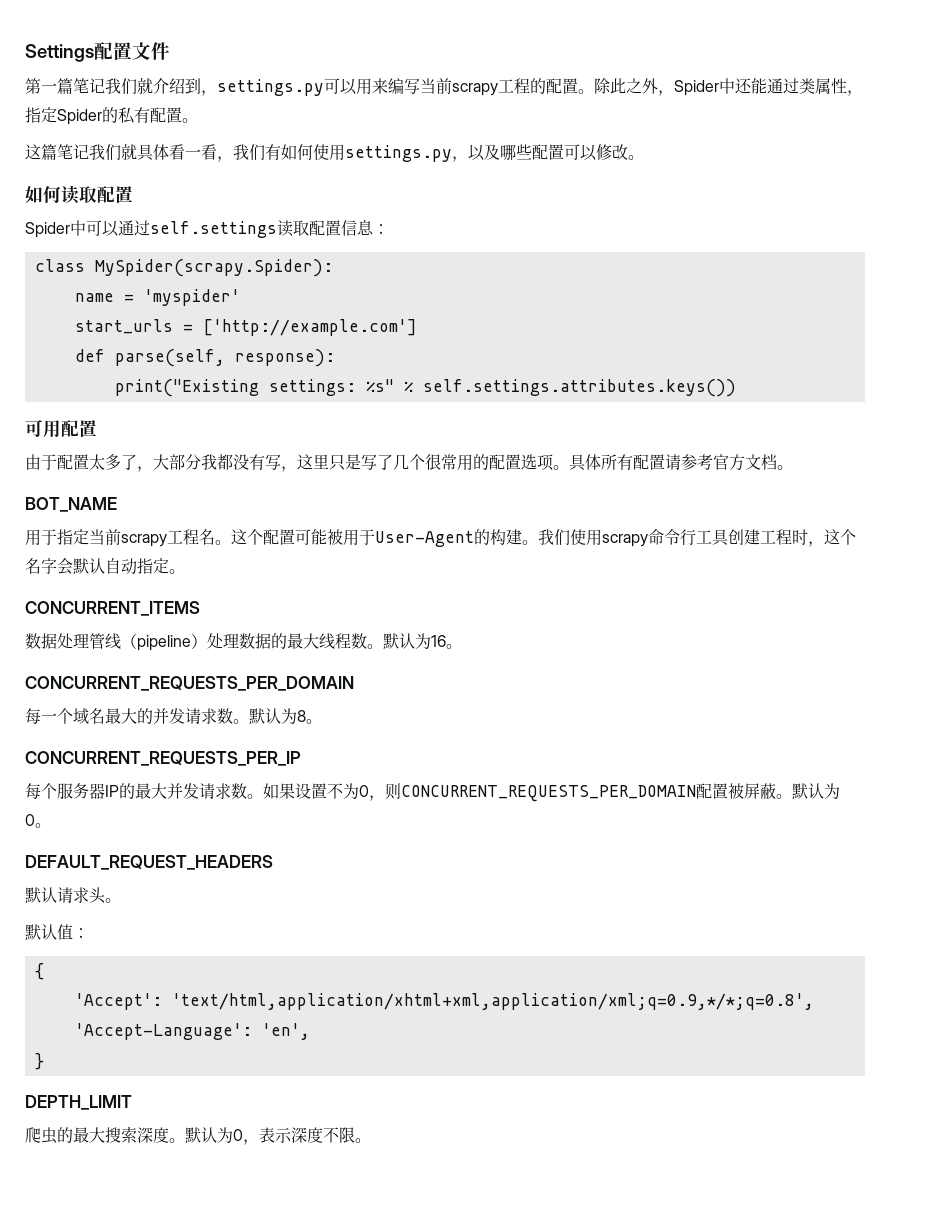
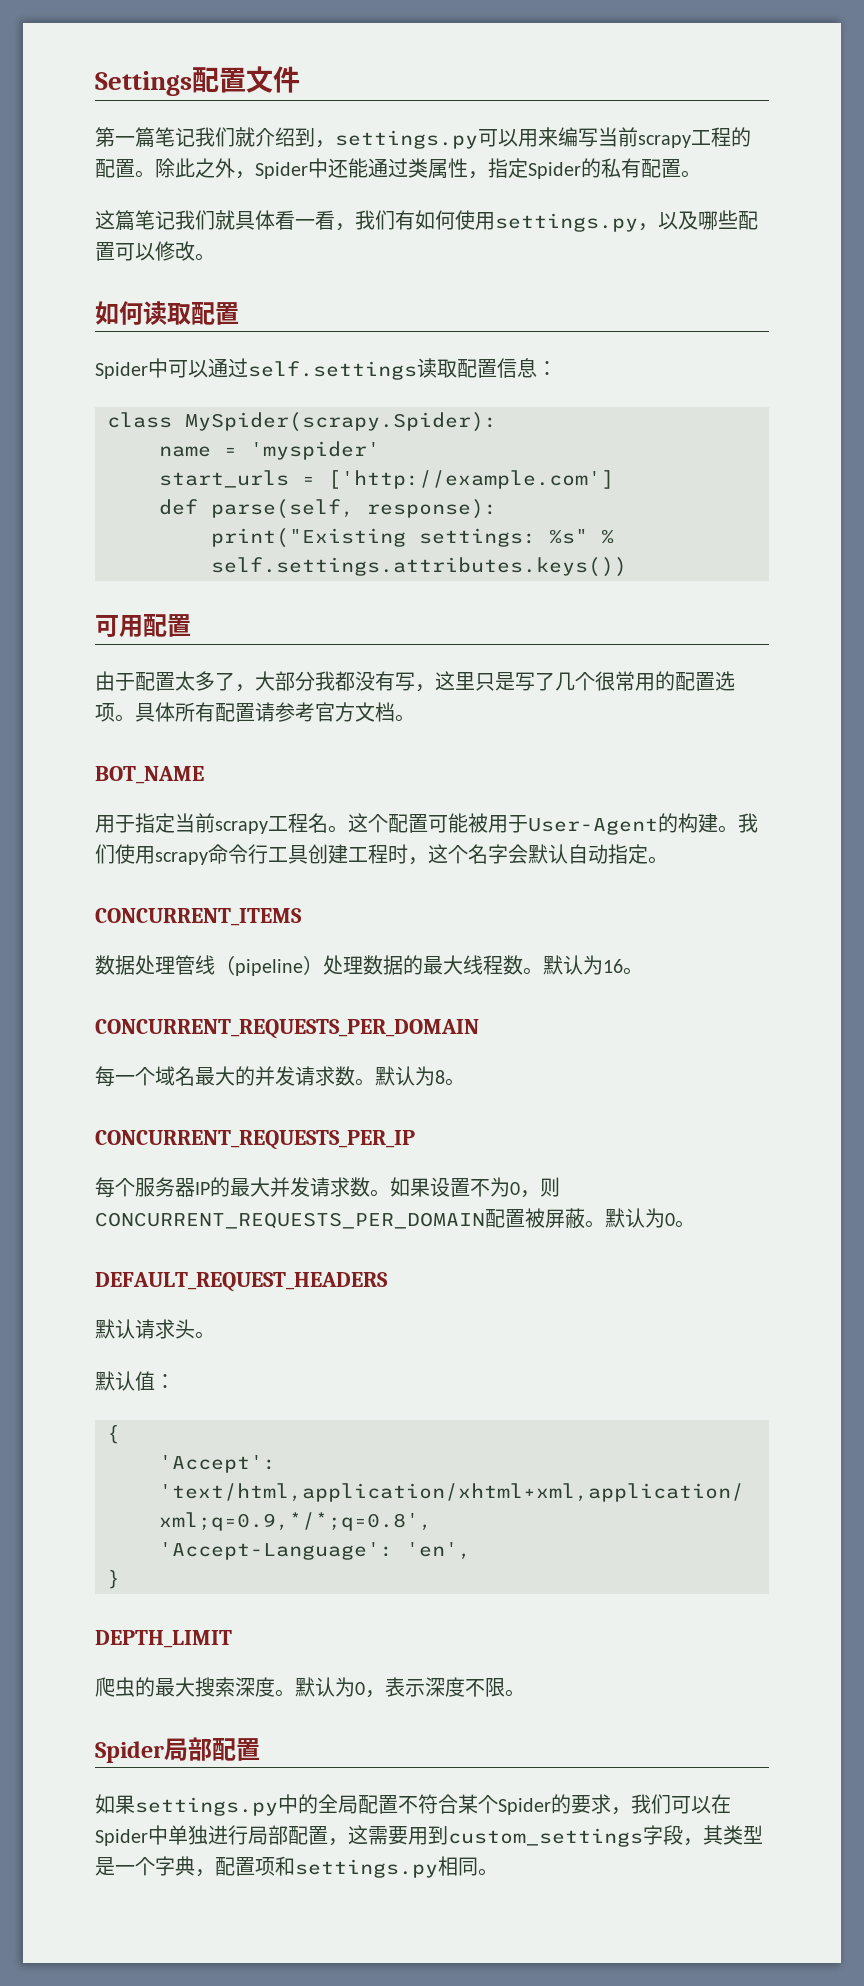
+ Spider局部配置
+ 如果settings.py中的全局配置不符合某个Spider的要求，我们可以在Spider中单独进行局部配置，这需要用到custom_settings字段，其类型是一个字典，配置项和settings.py相同。

